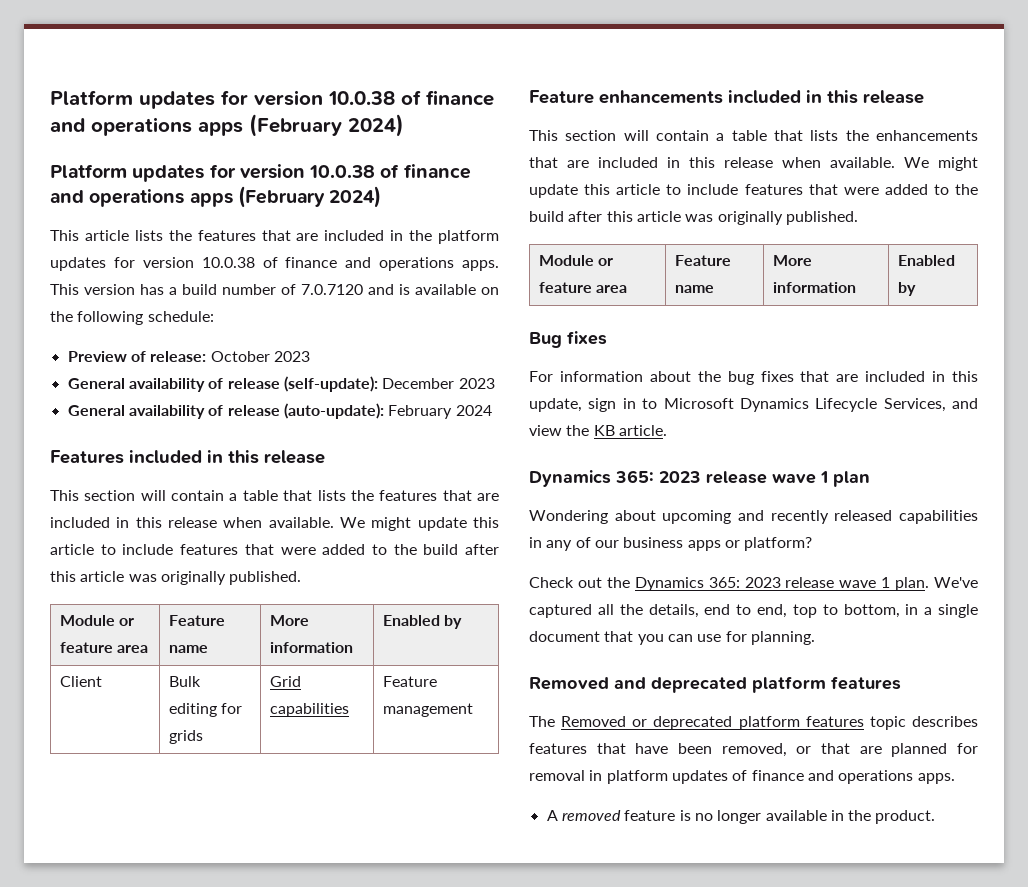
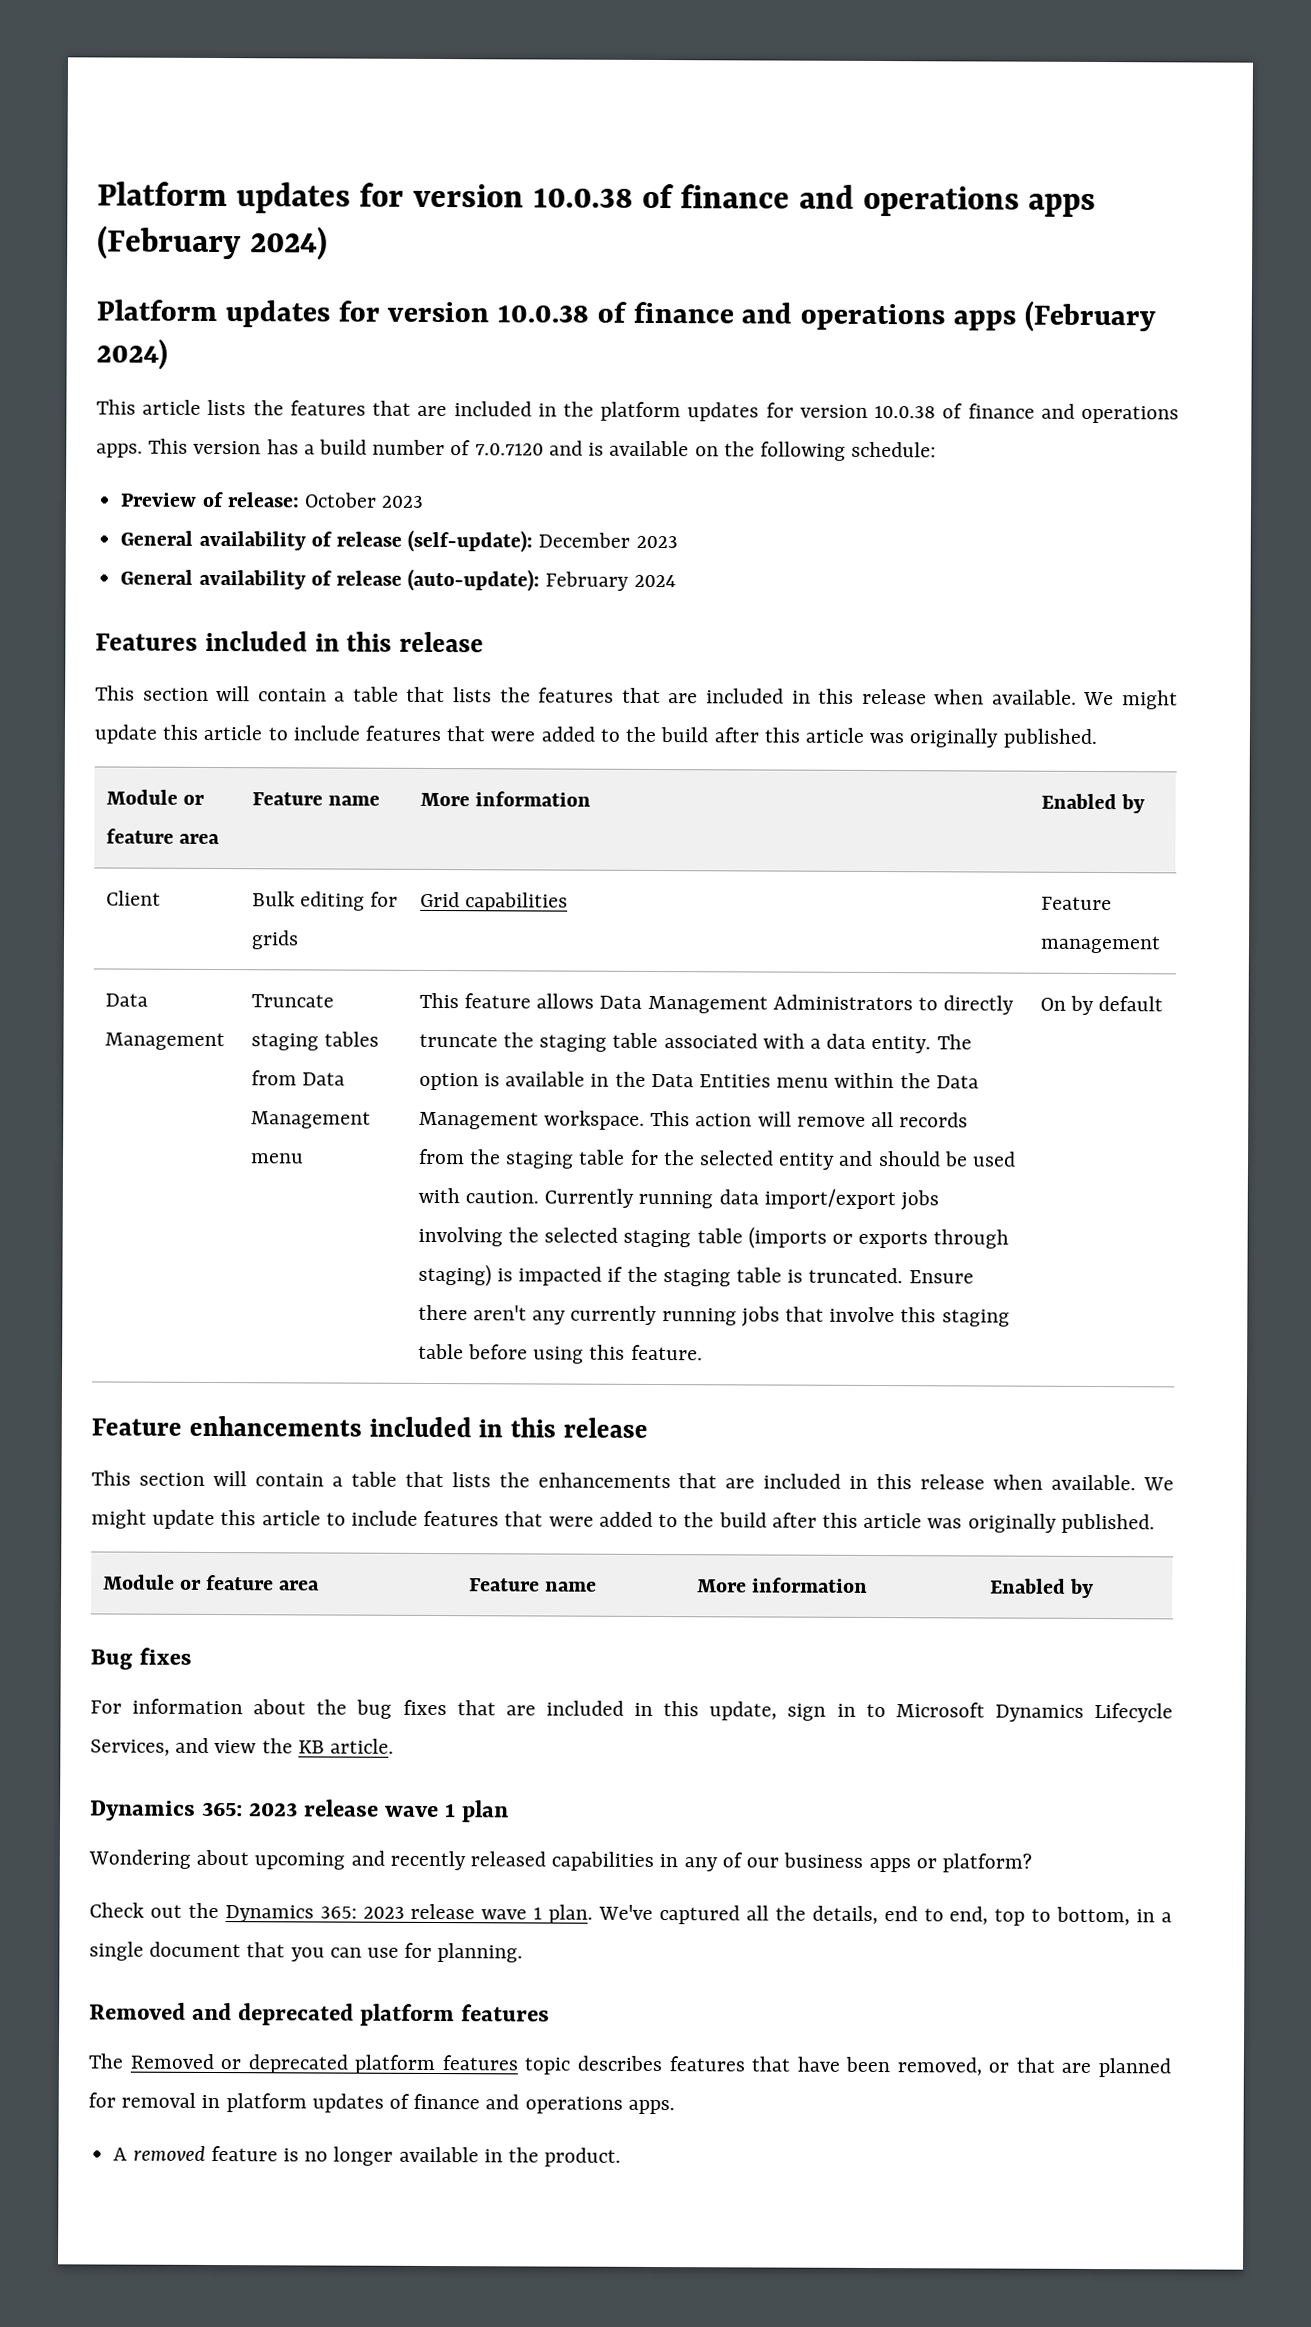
+ Data Management | Truncate staging tables from Data Management menu | This feature allows Data Management Administrators to directly truncate the staging table associated with a data entity. The option is available in the Data Entities menu within the Data Management workspace. This action will remove all records from the staging table for the selected entity and should be used with caution. Currently running data import/export jobs involving the selected staging table (imports or exports through staging) is impacted if the staging table is truncated. Ensure there aren't any currently running jobs that involve this staging table before using this feature. | On by default

